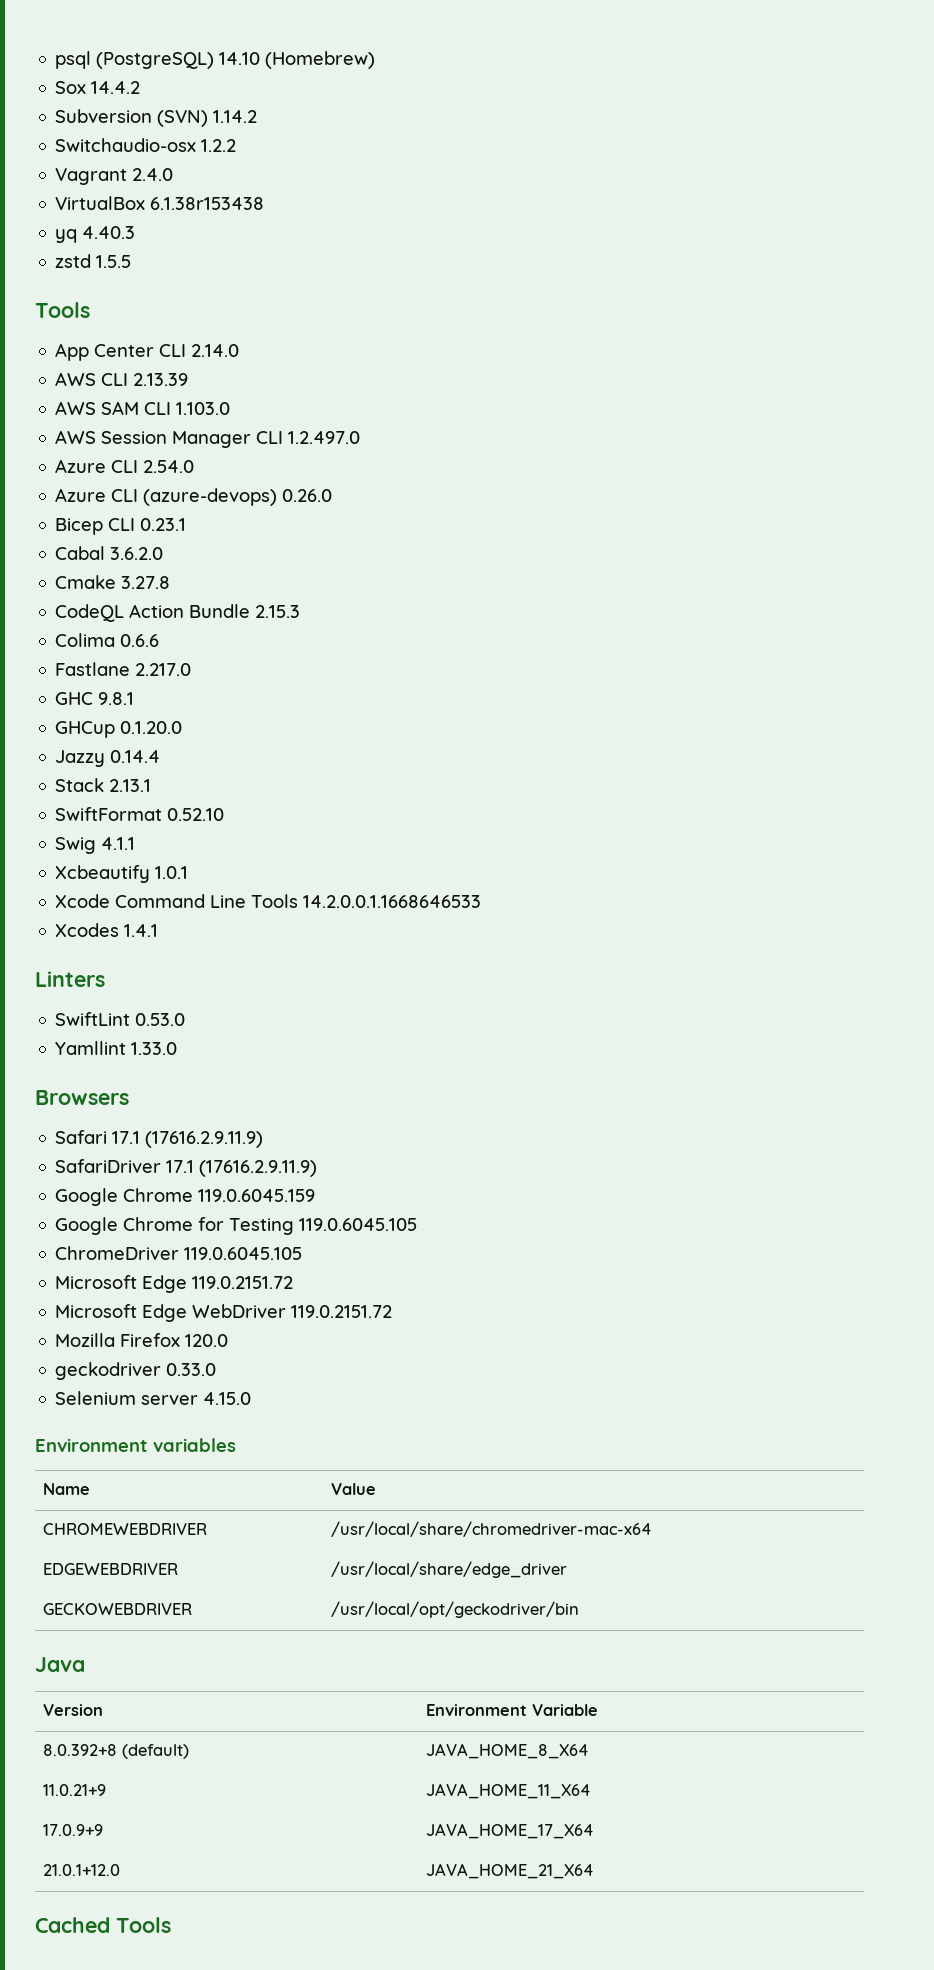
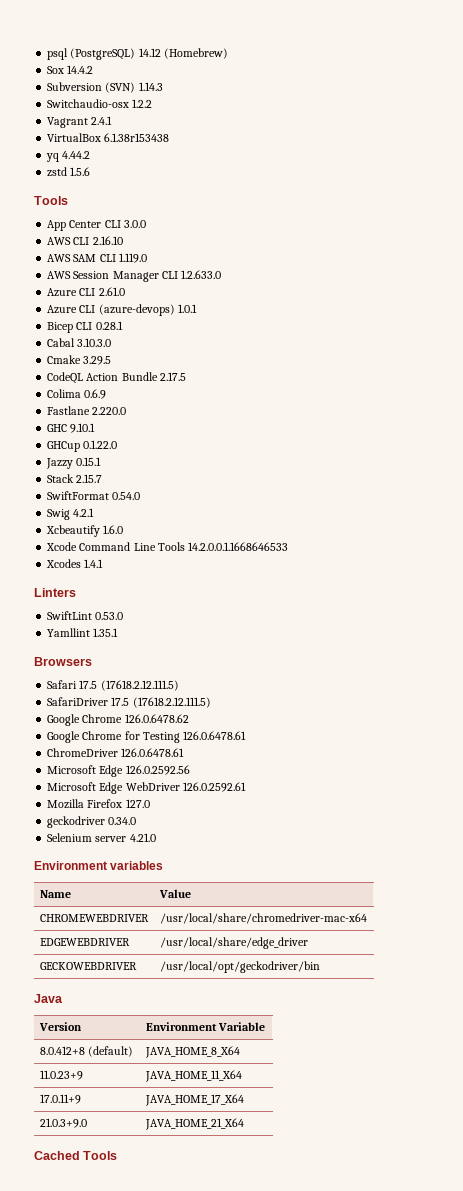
- psql (PostgreSQL) 14.10 (Homebrew)
+ psql (PostgreSQL) 14.12 (Homebrew)
- Subversion (SVN) 1.14.2
+ Subversion (SVN) 1.14.3
- Vagrant 2.4.0
+ Vagrant 2.4.1
- yq 4.40.3
+ yq 4.44.2
- zstd 1.5.5
+ zstd 1.5.6
- App Center CLI 2.14.0
+ App Center CLI 3.0.0
- AWS CLI 2.13.39
+ AWS CLI 2.16.10
- AWS SAM CLI 1.103.0
+ AWS SAM CLI 1.119.0
- AWS Session Manager CLI 1.2.497.0
- Azure CLI 2.54.0
+ AWS Session Manager CLI 1.2.633.0
+ Azure CLI 2.61.0
- Azure CLI (azure-devops) 0.26.0
+ Azure CLI (azure-devops) 1.0.1
- Bicep CLI 0.23.1
+ Bicep CLI 0.28.1
- Cabal 3.6.2.0
+ Cabal 3.10.3.0
- Cmake 3.27.8
+ Cmake 3.29.5
- CodeQL Action Bundle 2.15.3
+ CodeQL Action Bundle 2.17.5
- Colima 0.6.6
+ Colima 0.6.9
- Fastlane 2.217.0
+ Fastlane 2.220.0
- GHC 9.8.1
+ GHC 9.10.1
- GHCup 0.1.20.0
+ GHCup 0.1.22.0
- Jazzy 0.14.4
+ Jazzy 0.15.1
- Stack 2.13.1
+ Stack 2.15.7
- SwiftFormat 0.52.10
+ SwiftFormat 0.54.0
- Swig 4.1.1
+ Swig 4.2.1
- Xcbeautify 1.0.1
+ Xcbeautify 1.6.0
- Yamllint 1.33.0
+ Yamllint 1.35.1
- Safari 17.1 (17616.2.9.11.9)
+ Safari 17.5 (17618.2.12.111.5)
- SafariDriver 17.1 (17616.2.9.11.9)
- Google Chrome 119.0.6045.159
+ SafariDriver 17.5 (17618.2.12.111.5)
+ Google Chrome 126.0.6478.62
- Google Chrome for Testing 119.0.6045.105
+ Google Chrome for Testing 126.0.6478.61
- ChromeDriver 119.0.6045.105
- Microsoft Edge 119.0.2151.72
+ ChromeDriver 126.0.6478.61
+ Microsoft Edge 126.0.2592.56
- Microsoft Edge WebDriver 119.0.2151.72
+ Microsoft Edge WebDriver 126.0.2592.61
- Mozilla Firefox 120.0
+ Mozilla Firefox 127.0
- geckodriver 0.33.0
+ geckodriver 0.34.0
- Selenium server 4.15.0
+ Selenium server 4.21.0
- 8.0.392+8 (default) | JAVA_HOME_8_X64
+ 8.0.412+8 (default) | JAVA_HOME_8_X64
- 11.0.21+9 | JAVA_HOME_11_X64
+ 11.0.23+9 | JAVA_HOME_11_X64
- 17.0.9+9 | JAVA_HOME_17_X64
+ 17.0.11+9 | JAVA_HOME_17_X64
- 21.0.1+12.0 | JAVA_HOME_21_X64
+ 21.0.3+9.0 | JAVA_HOME_21_X64

